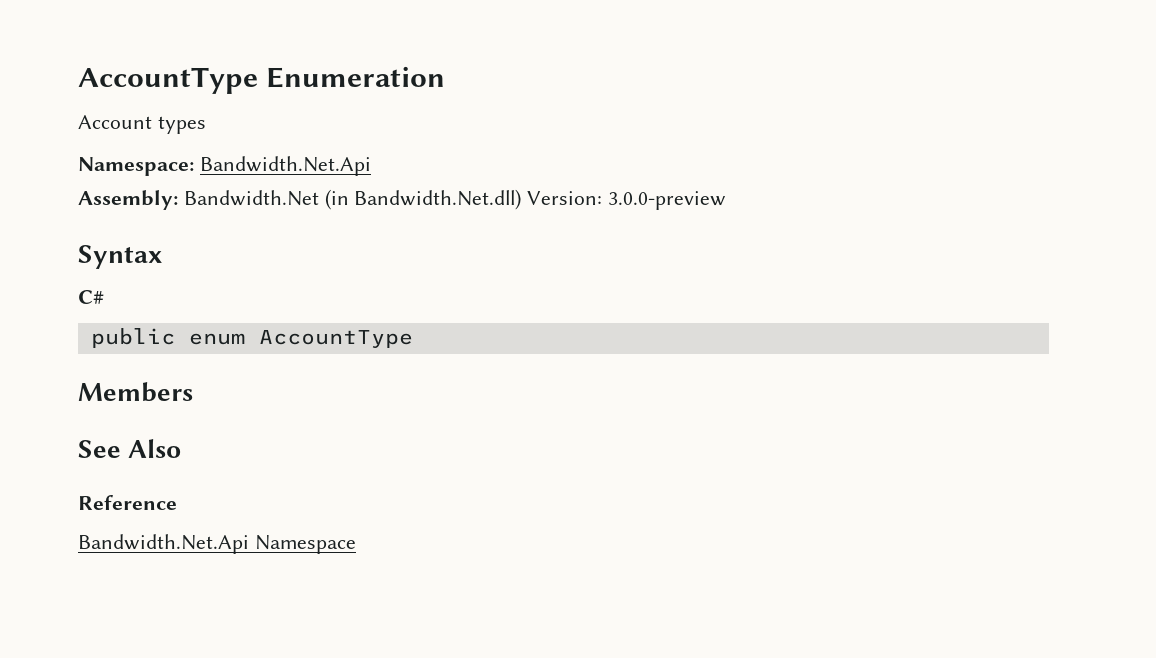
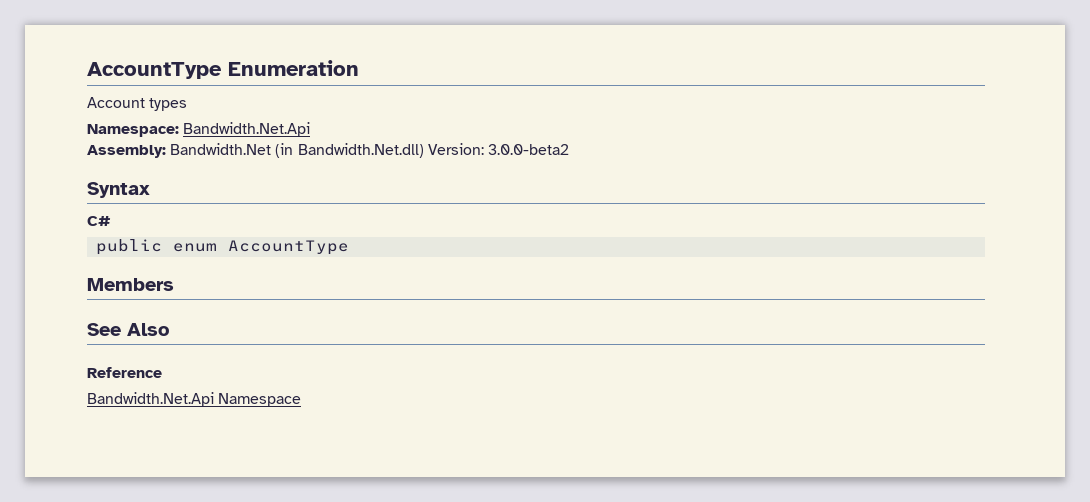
- Assembly: Bandwidth.Net (in Bandwidth.Net.dll) Version: 3.0.0-preview
+ Assembly: Bandwidth.Net (in Bandwidth.Net.dll) Version: 3.0.0-beta2

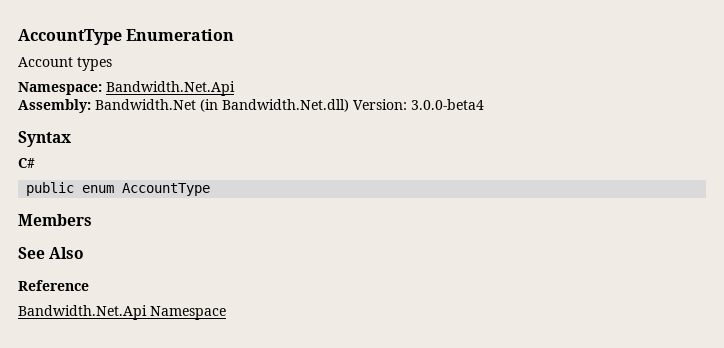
- Assembly: Bandwidth.Net (in Bandwidth.Net.dll) Version: 3.0.0-beta2
+ Assembly: Bandwidth.Net (in Bandwidth.Net.dll) Version: 3.0.0-beta4

